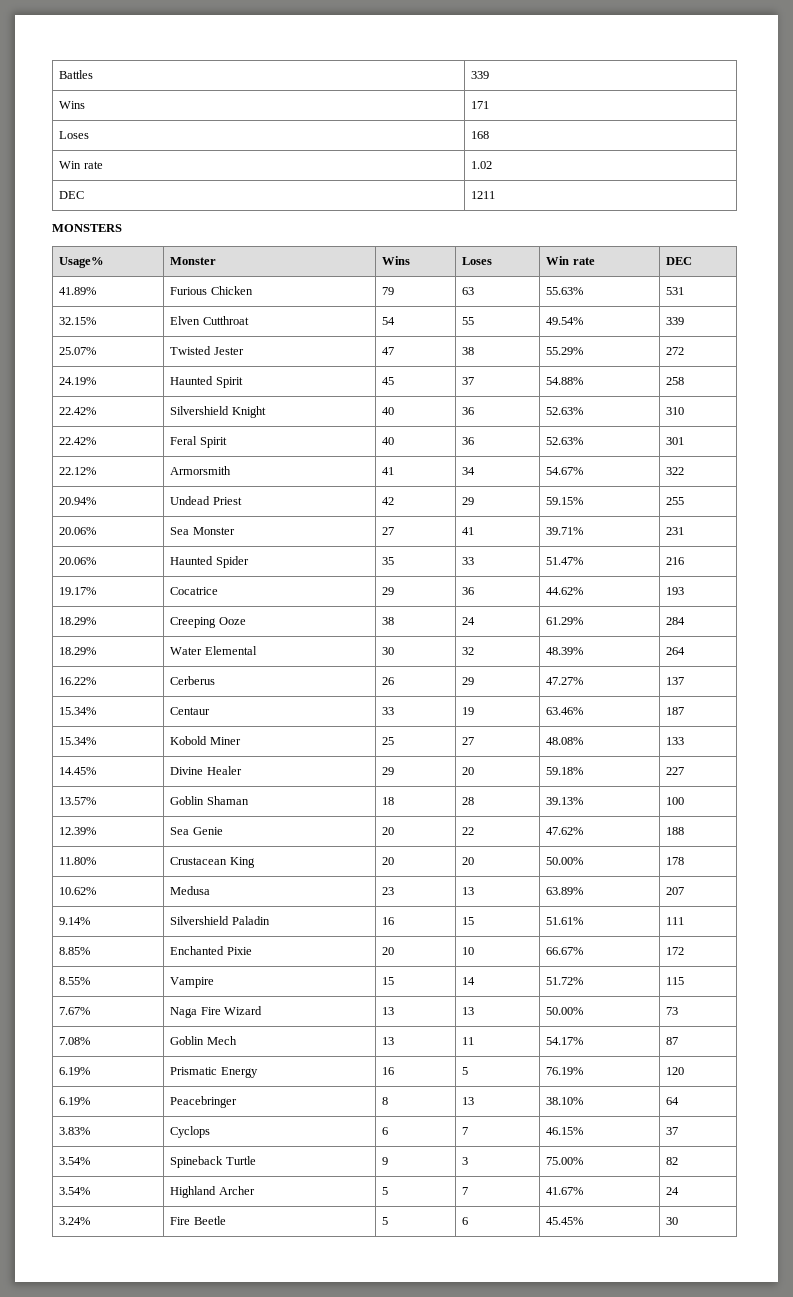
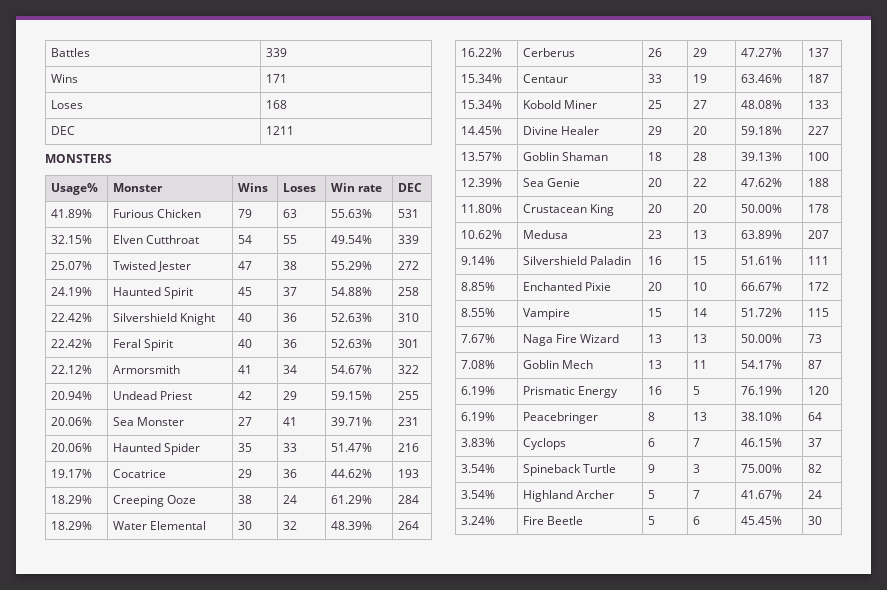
- Win rate | 1.02

